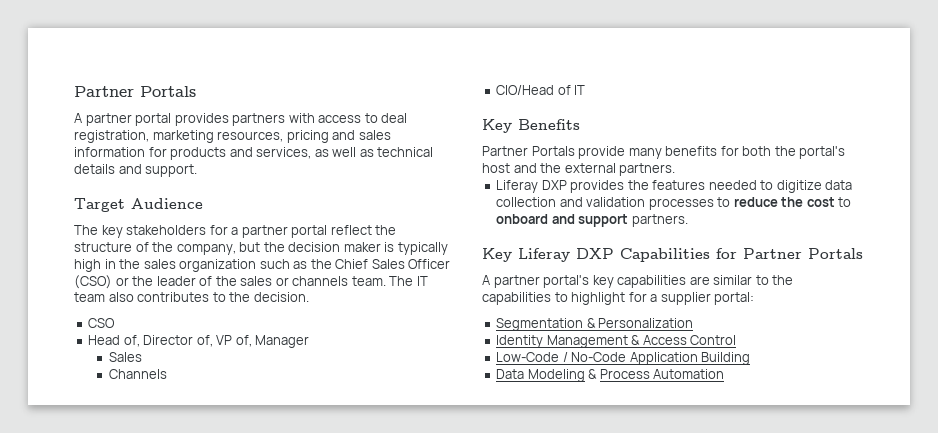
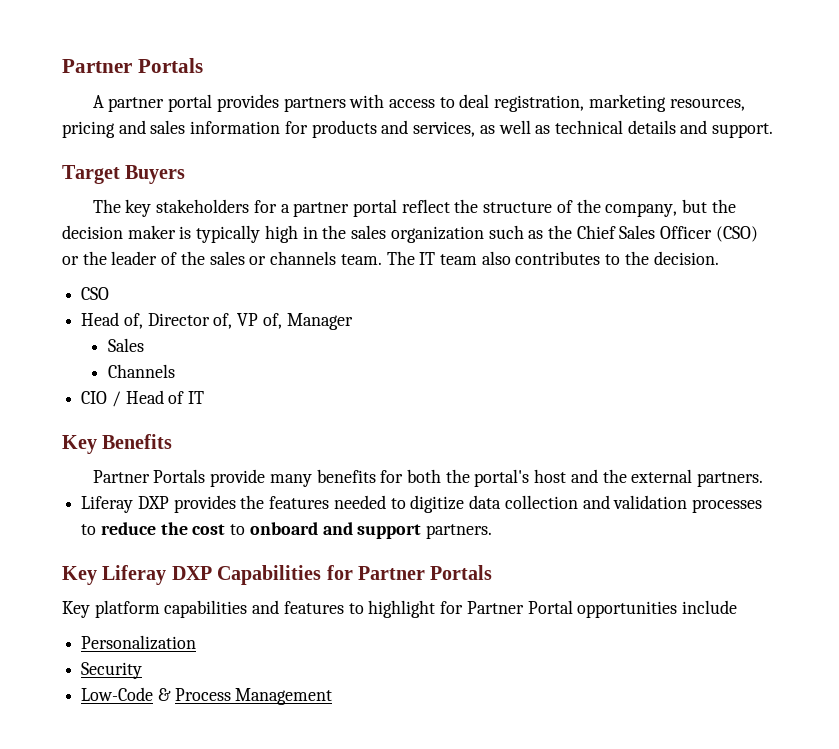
- Target Audience
+ Target Buyers
- CIO/Head of IT
+ CIO / Head of IT
- A partner portal's key capabilities are similar to the capabilities to highlight for a supplier portal:
- Segmentation & Personalization
- Identity Management & Access Control
- Low-Code / No-Code Application Building
- Data Modeling & Process Automation
+ Key platform capabilities and features to highlight for Partner Portal opportunities include
+ Personalization
+ Security
+ Low-Code & Process Management

